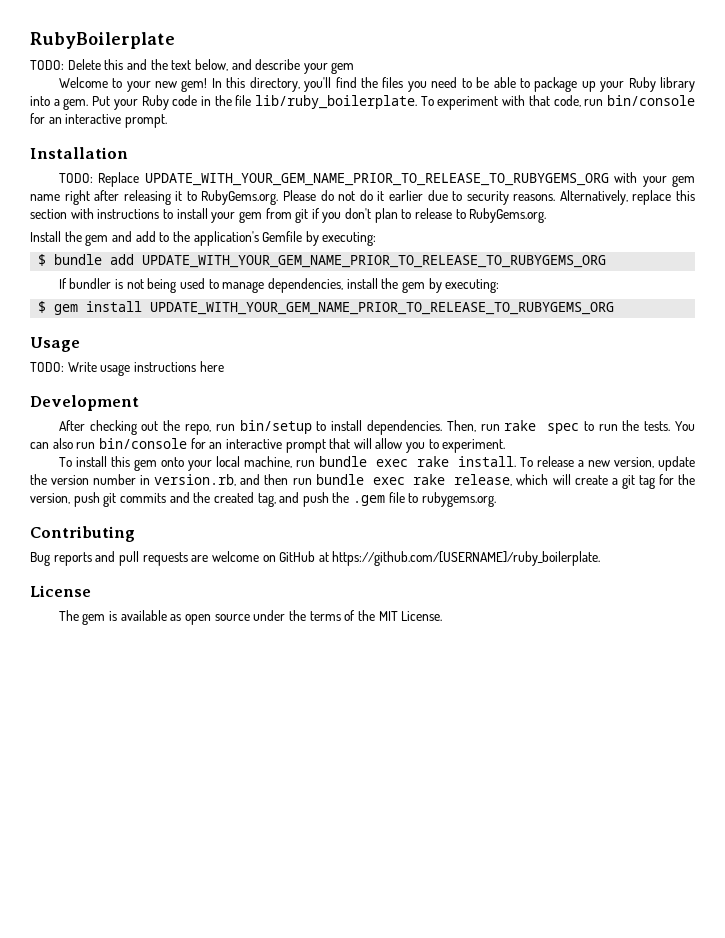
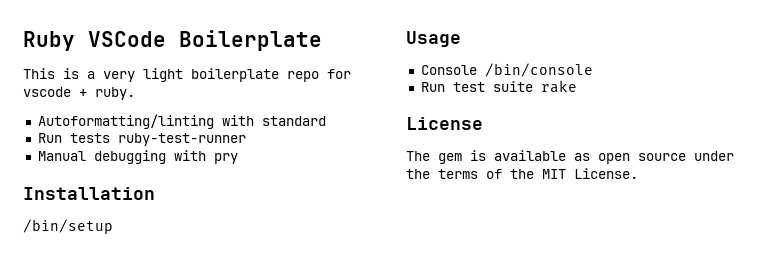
- RubyBoilerplate
- TODO: Delete this and the text below, and describe your gem
- Welcome to your new gem! In this directory, you'll find the files you need to be able to package up your Ruby library into a gem. Put your Ruby code in the file lib/ruby_boilerplate. To experiment with that code, run bin/console for an interactive prompt.
+ Ruby VSCode Boilerplate
+ This is a very light boilerplate repo for vscode + ruby.
+ Autoformatting/linting with standard
+ Run tests ruby-test-runner
+ Manual debugging with pry
  Installation
- TODO: Replace UPDATE_WITH_YOUR_GEM_NAME_PRIOR_TO_RELEASE_TO_RUBYGEMS_ORG with your gem name right after releasing it to RubyGems.org. Please do not do it earlier due to security reasons. Alternatively, replace this section with instructions to install your gem from git if you don't plan to release to RubyGems.org.
- Install the gem and add to the application's Gemfile by executing:
- $ bundle add UPDATE_WITH_YOUR_GEM_NAME_PRIOR_TO_RELEASE_TO_RUBYGEMS_ORG
- If bundler is not being used to manage dependencies, install the gem by executing:
- $ gem install UPDATE_WITH_YOUR_GEM_NAME_PRIOR_TO_RELEASE_TO_RUBYGEMS_ORG
+ /bin/setup
  Usage
- TODO: Write usage instructions here
- Development
- After checking out the repo, run bin/setup to install dependencies. Then, run rake spec to run the tests. You can also run bin/console for an interactive prompt that will allow you to experiment.
- To install this gem onto your local machine, run bundle exec rake install. To release a new version, update the version number in version.rb, and then run bundle exec rake release, which will create a git tag for the version, push git commits and the created tag, and push the .gem file to rubygems.org.
- Contributing
- Bug reports and pull requests are welcome on GitHub at https://github.com/[USERNAME]/ruby_boilerplate.
+ Console /bin/console
+ Run test suite rake

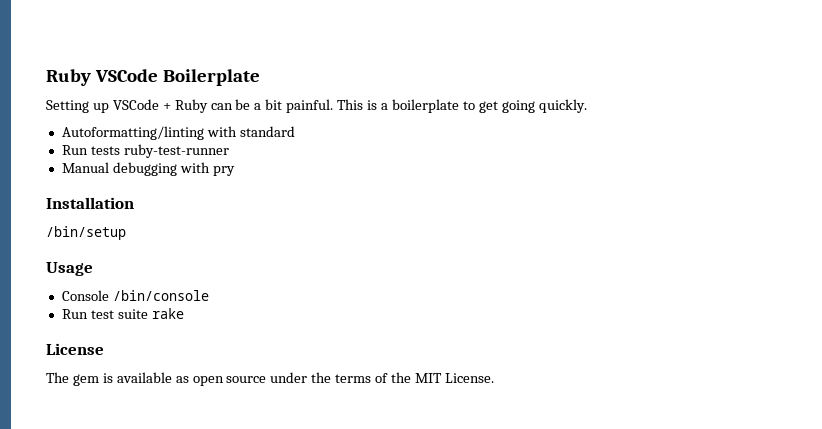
- This is a very light boilerplate repo for vscode + ruby.
+ Setting up VSCode + Ruby can be a bit painful. This is a boilerplate to get going quickly.

